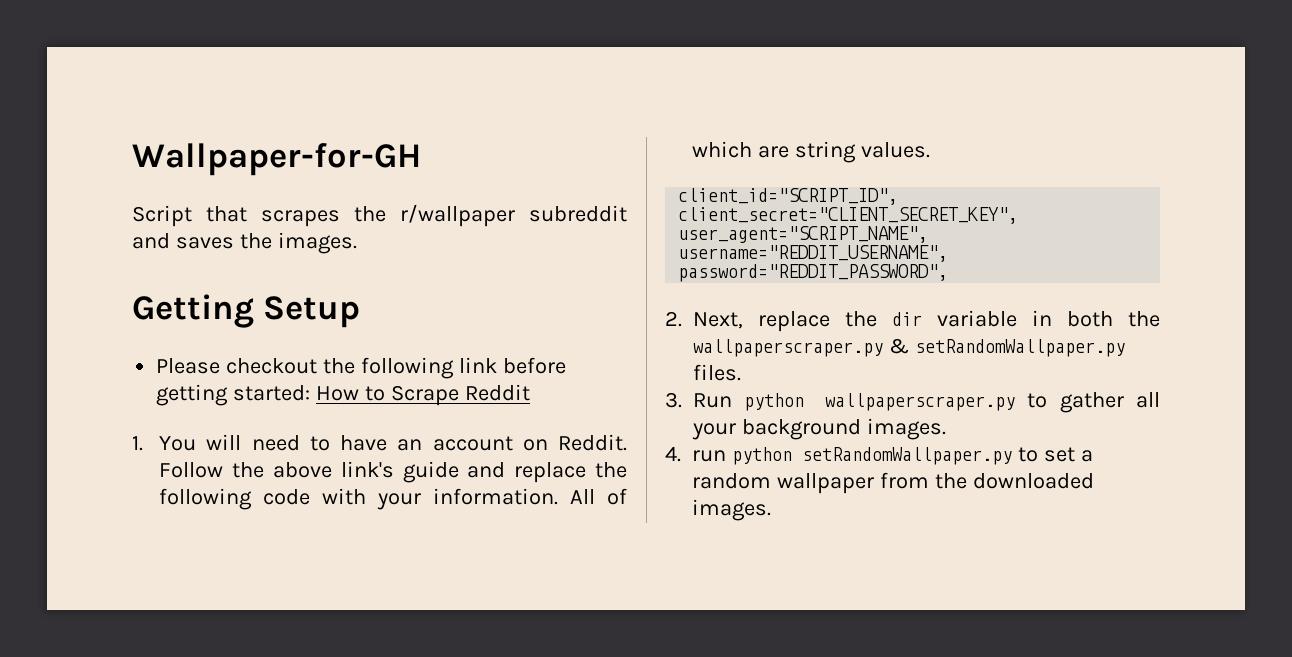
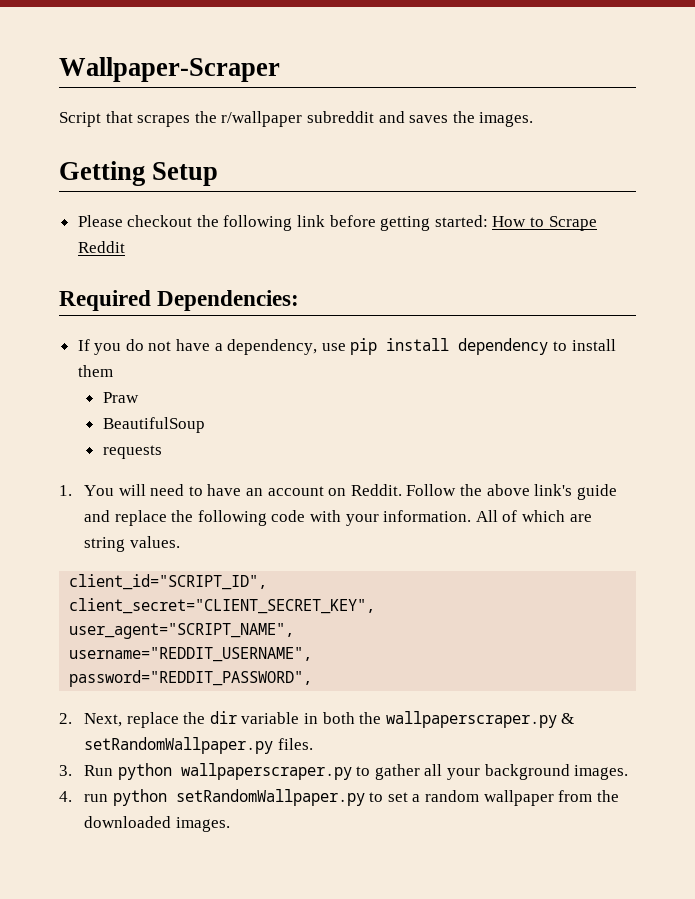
- Wallpaper-for-GH
+ Wallpaper-Scraper
+ Required Dependencies:
+ If you do not have a dependency, use pip install dependency to install them
+ Praw
+ BeautifulSoup
+ requests

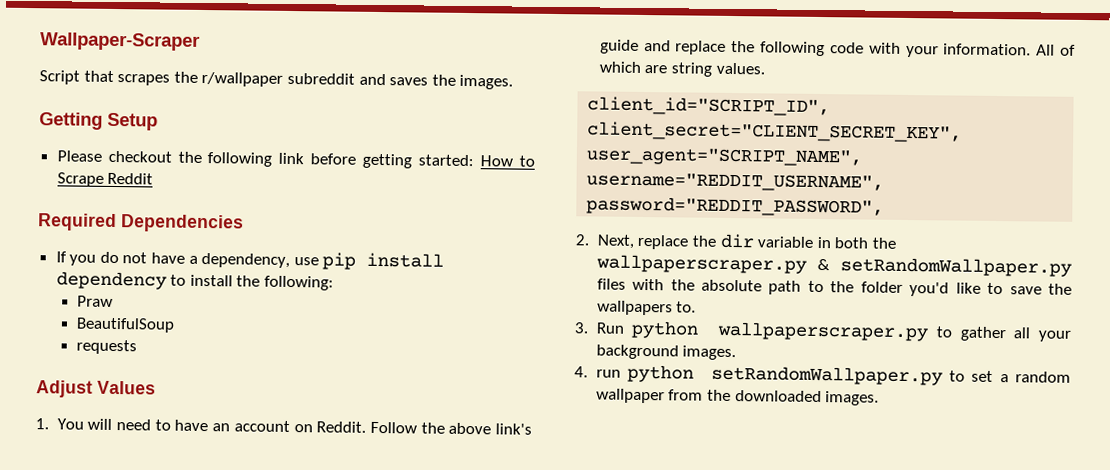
- Required Dependencies:
+ Required Dependencies
- If you do not have a dependency, use pip install dependency to install them
+ If you do not have a dependency, use pip install dependency to install the following:
+ Adjust Values
- 2. Next, replace the dir variable in both the wallpaperscraper.py & setRandomWallpaper.py files.
+ 2. Next, replace the dir variable in both the wallpaperscraper.py & setRandomWallpaper.py files with the absolute path to the folder you'd like to save the wallpapers to.

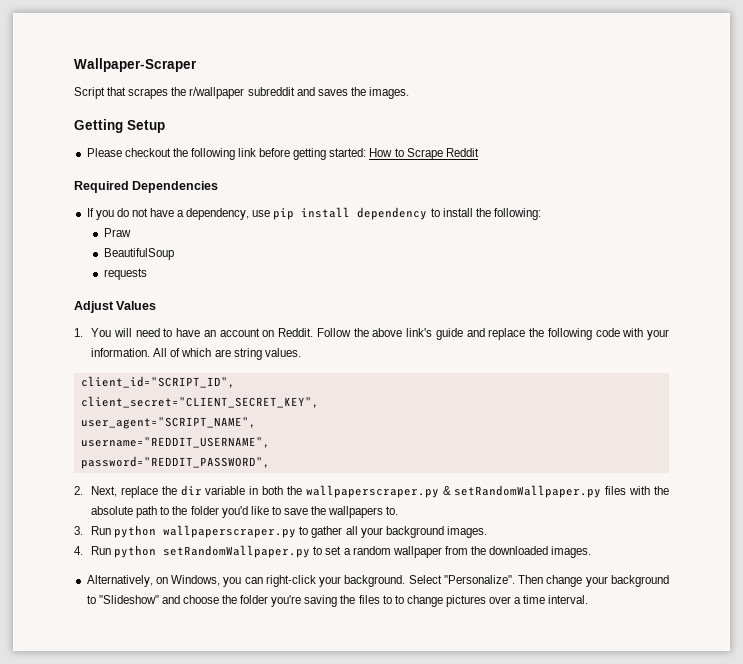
- 4. run python setRandomWallpaper.py to set a random wallpaper from the downloaded images.
+ 4. Run python setRandomWallpaper.py to set a random wallpaper from the downloaded images.
+ Alternatively, on Windows, you can right-click your background. Select "Personalize". Then change your background to "Slideshow" and choose the folder you're saving the files to to change pictures over a time interval.

